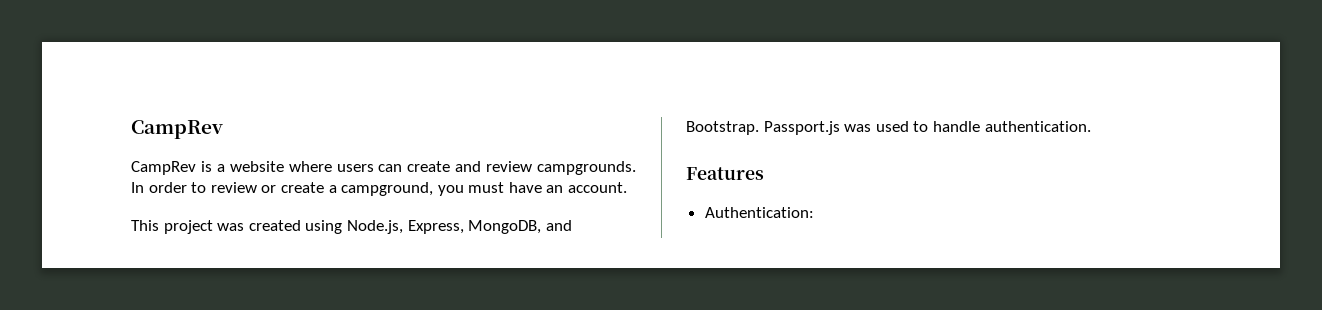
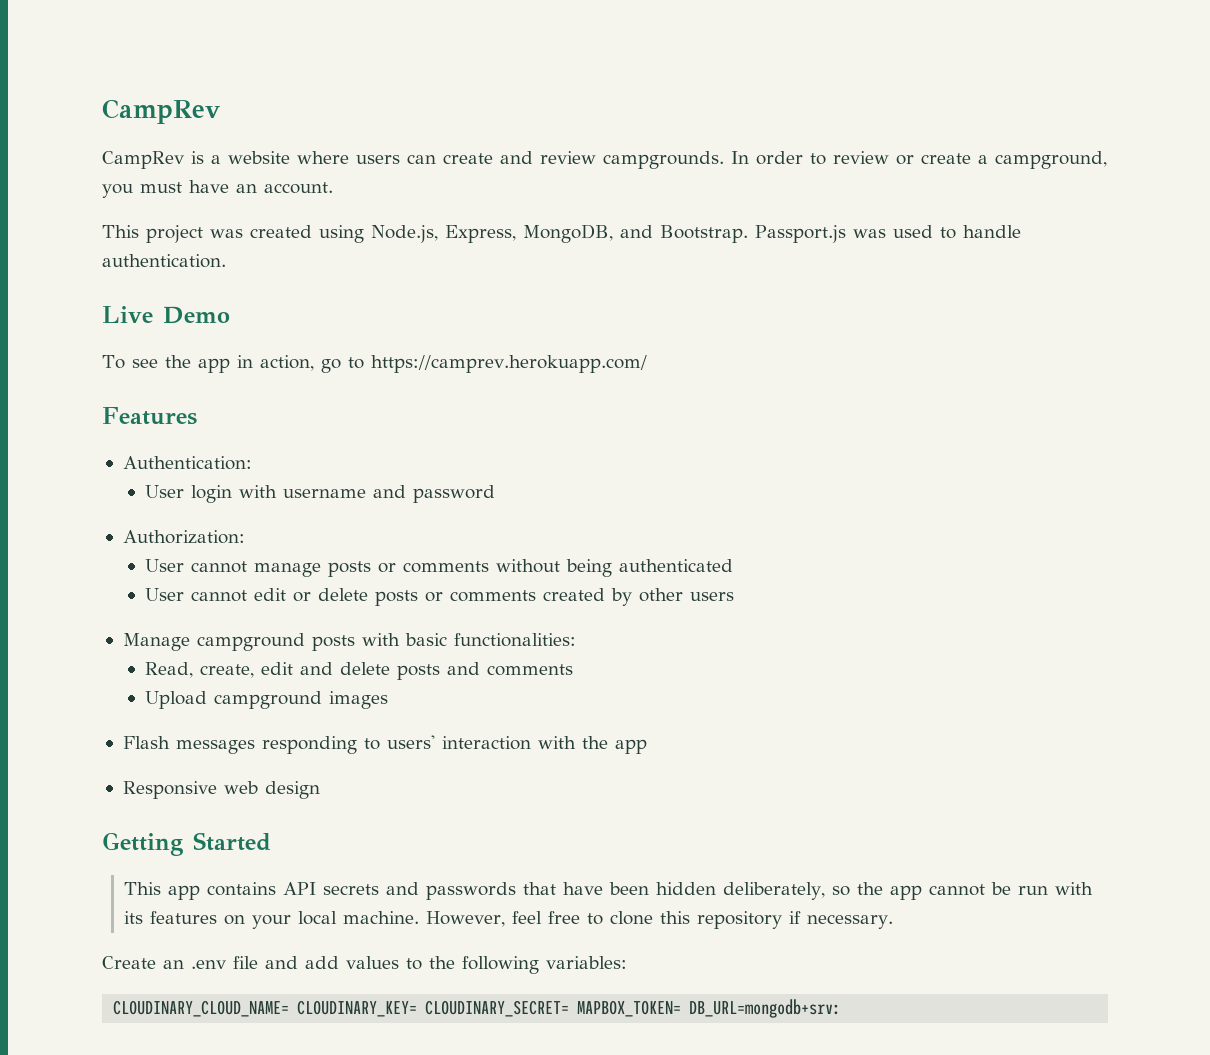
+ Live Demo
+ To see the app in action, go to https://camprev.herokuapp.com/
  Features
  Authentication:
+ User login with username and password
+ Authorization:
+ User cannot manage posts or comments without being authenticated
+ User cannot edit or delete posts or comments created by other users
+ Manage campground posts with basic functionalities:
+ Read, create, edit and delete posts and comments
+ Upload campground images
+ Flash messages responding to users' interaction with the app
+ Responsive web design
+ Getting Started
+ This app contains API secrets and passwords that have been hidden deliberately, so the app cannot be run with its features on your local machine. However, feel free to clone this repository if necessary.
+ Create an .env file and add values to the following variables:
+ CLOUDINARY_CLOUD_NAME= CLOUDINARY_KEY= CLOUDINARY_SECRET= MAPBOX_TOKEN= DB_URL=mongodb+srv:

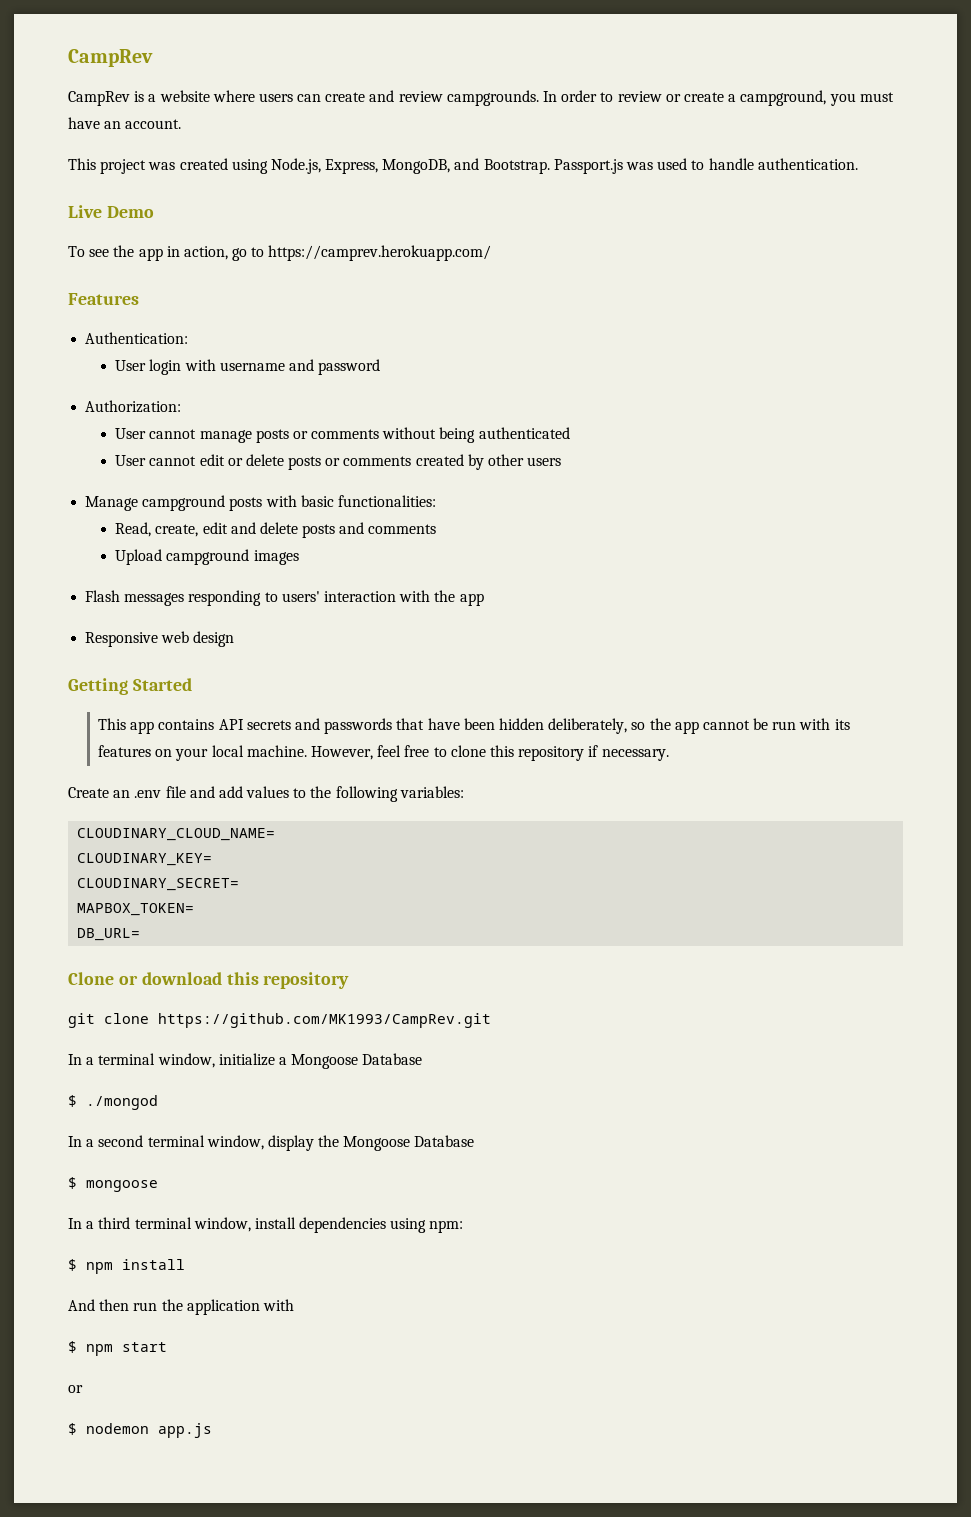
- CLOUDINARY_CLOUD_NAME= CLOUDINARY_KEY= CLOUDINARY_SECRET= MAPBOX_TOKEN= DB_URL=mongodb+srv:
+ CLOUDINARY_CLOUD_NAME=
+ CLOUDINARY_KEY=
+ CLOUDINARY_SECRET=
+ MAPBOX_TOKEN=
+ DB_URL=
+ Clone or download this repository
+ git clone https://github.com/MK1993/CampRev.git
+ In a terminal window, initialize a Mongoose Database
+ $ ./mongod
+ In a second terminal window, display the Mongoose Database
+ $ mongoose
+ In a third terminal window, install dependencies using npm:
+ $ npm install
+ And then run the application with
+ $ npm start
+ or
+ $ nodemon app.js

